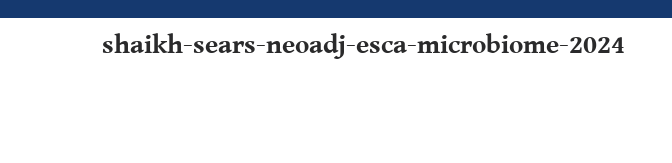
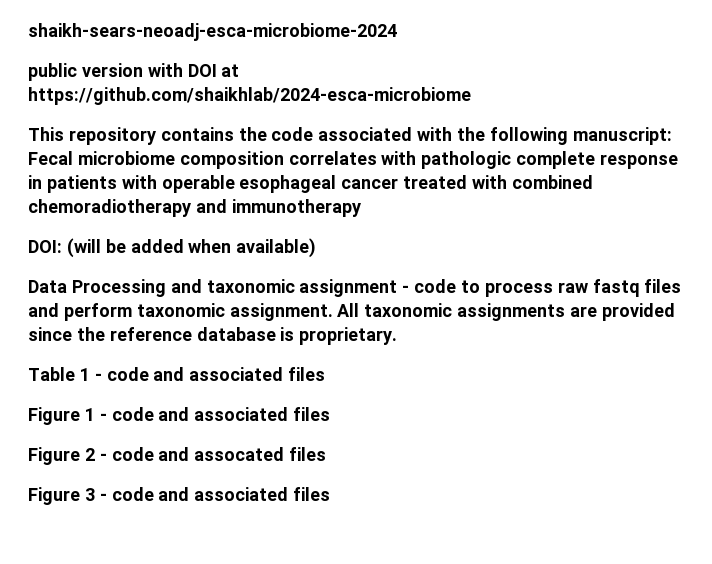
+ public version with DOI at https://github.com/shaikhlab/2024-esca-microbiome
+ This repository contains the code associated with the following manuscript: Fecal microbiome composition correlates with pathologic complete response in patients with operable esophageal cancer treated with combined chemoradiotherapy and immunotherapy
+ DOI: (will be added when available)
+ Data Processing and taxonomic assignment - code to process raw fastq files and perform taxonomic assignment. All taxonomic assignments are provided since the reference database is proprietary.
+ Table 1 - code and associated files
+ Figure 1 - code and associated files
+ Figure 2 - code and assocated files
+ Figure 3 - code and associated files

